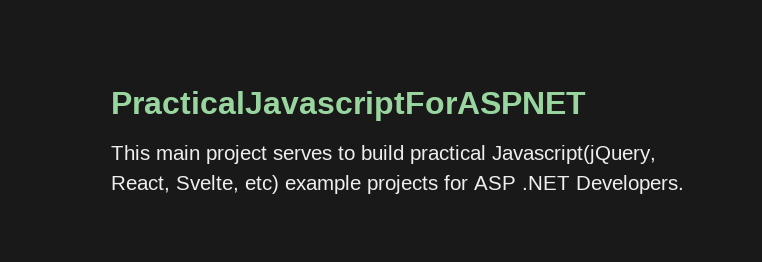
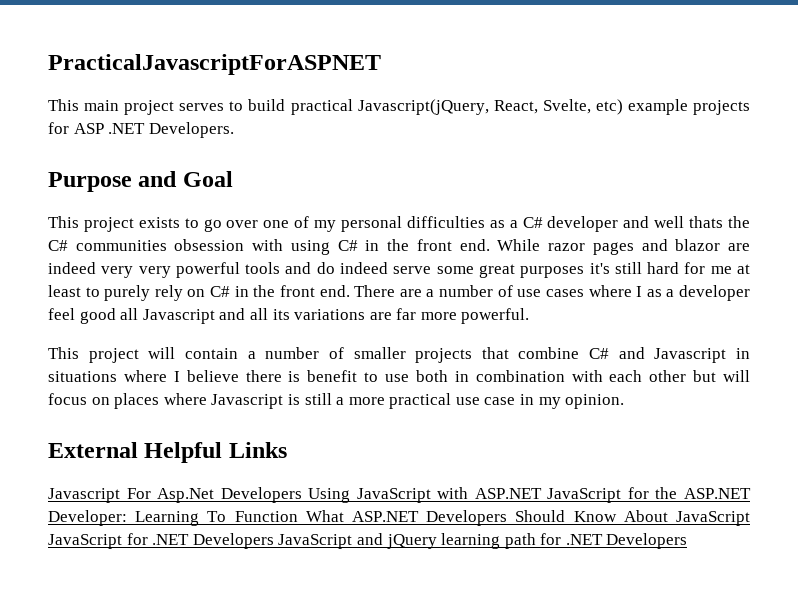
+ Purpose and Goal
+ This project exists to go over one of my personal difficulties as a C# developer and well thats the C# communities obsession with using C# in the front end. While razor pages and blazor are indeed very very powerful tools and do indeed serve some great purposes it's still hard for me at least to purely rely on C# in the front end. There are a number of use cases where I as a developer feel good all Javascript and all its variations are far more powerful.
+ This project will contain a number of smaller projects that combine C# and Javascript in situations where I believe there is benefit to use both in combination with each other but will focus on places where Javascript is still a more practical use case in my opinion.
+ External Helpful Links
+ Javascript For Asp.Net Developers Using JavaScript with ASP.NET JavaScript for the ASP.NET Developer: Learning To Function What ASP.NET Developers Should Know About JavaScript JavaScript for .NET Developers JavaScript and jQuery learning path for .NET Developers

